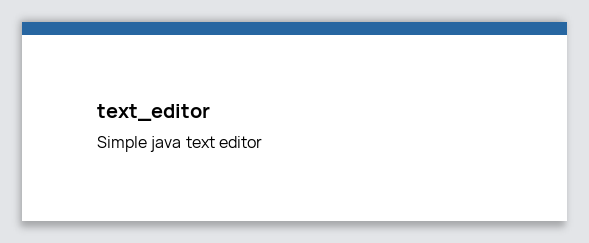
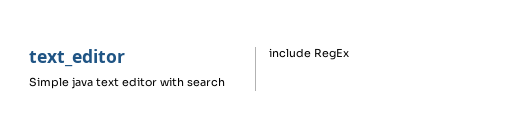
- Simple java text editor
+ Simple java text editor with search include RegEx

